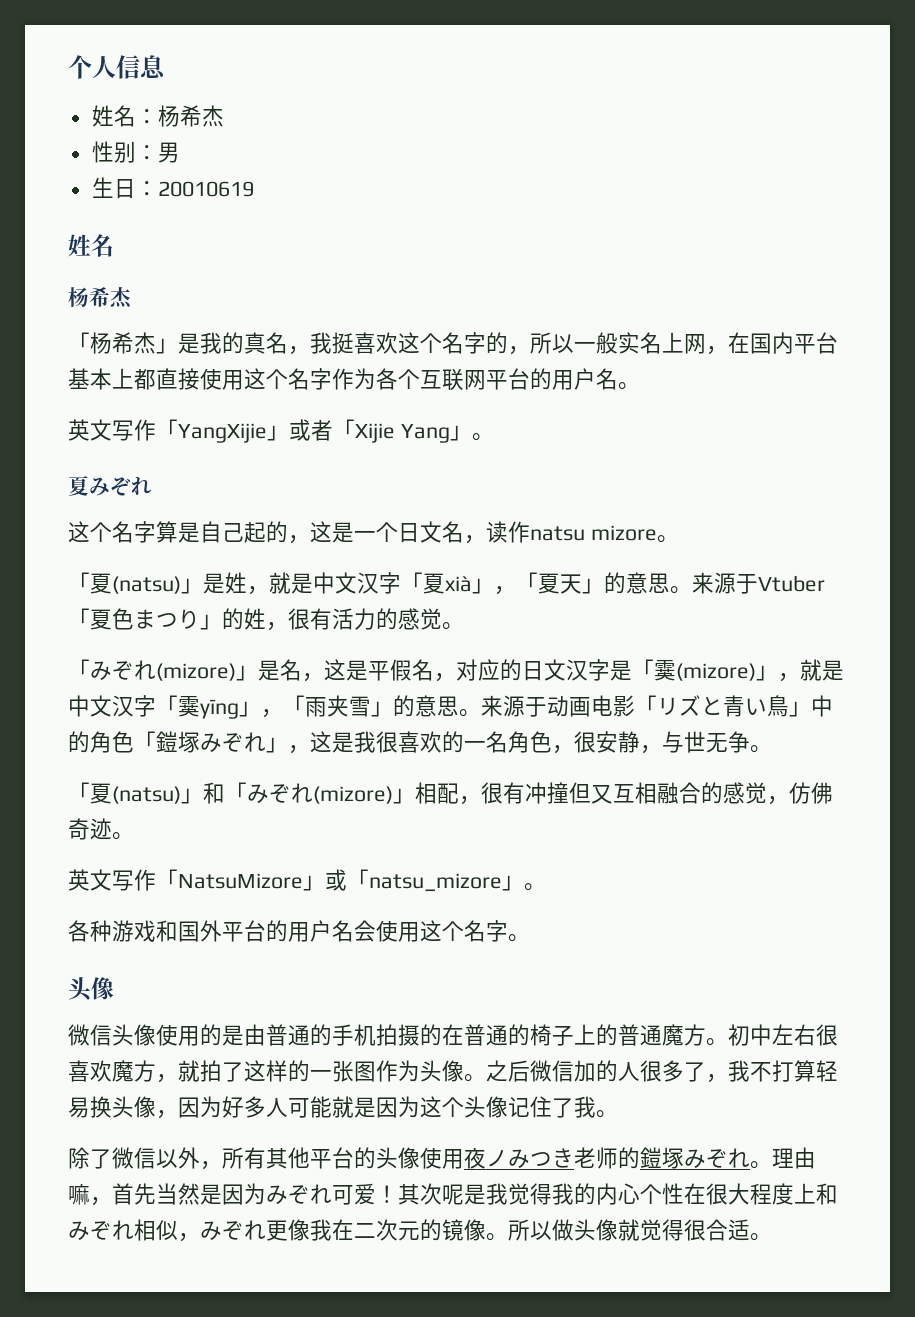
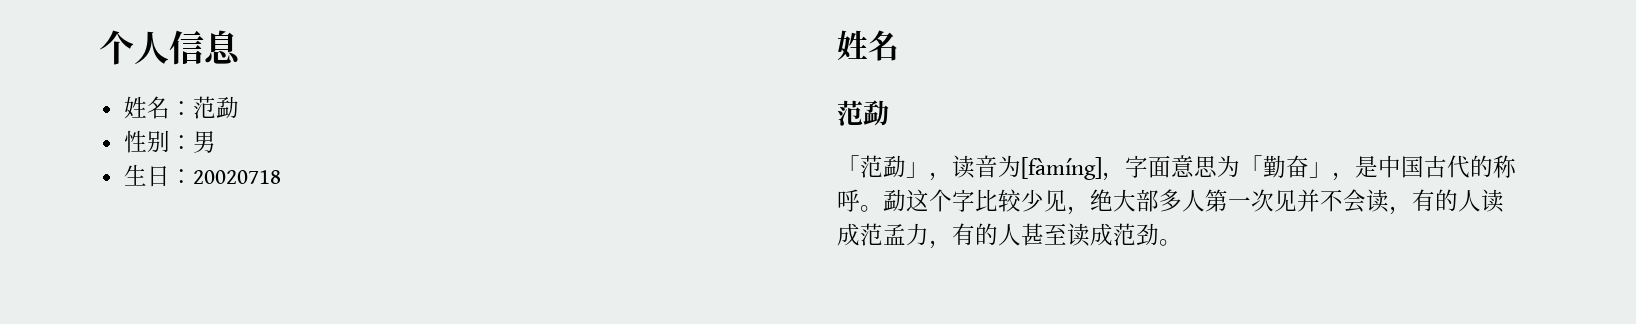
- 姓名：杨希杰
+ 姓名：范勐
- 生日：20010619
+ 生日：20020718
  姓名
- 杨希杰
- 「杨希杰」是我的真名，我挺喜欢这个名字的，所以一般实名上网，在国内平台基本上都直接使用这个名字作为各个互联网平台的用户名。
- 英文写作「YangXijie」或者「Xijie Yang」。
- 夏みぞれ
- 这个名字算是自己起的，这是一个日文名，读作natsu mizore。
- 「夏(natsu)」是姓，就是中文汉字「夏xià」，「夏天」的意思。来源于Vtuber「夏色まつり」的姓，很有活力的感觉。
- 「みぞれ(mizore)」是名，这是平假名，对应的日文汉字是「霙(mizore)」，就是中文汉字「霙yīng」，「雨夹雪」的意思。来源于动画电影「リズと青い鳥」中的角色「鎧塚みぞれ」，这是我很喜欢的一名角色，很安静，与世无争。
- 「夏(natsu)」和「みぞれ(mizore)」相配，很有冲撞但又互相融合的感觉，仿佛奇迹。
- 英文写作「NatsuMizore」或「natsu_mizore」。
- 各种游戏和国外平台的用户名会使用这个名字。
- 头像
- 微信头像使用的是由普通的手机拍摄的在普通的椅子上的普通魔方。初中左右很喜欢魔方，就拍了这样的一张图作为头像。之后微信加的人很多了，我不打算轻易换头像，因为好多人可能就是因为这个头像记住了我。
- 除了微信以外，所有其他平台的头像使用夜ノみつき老师的鎧塚みぞれ。理由嘛，首先当然是因为みぞれ可爱！其次呢是我觉得我的内心个性在很大程度上和みぞれ相似，みぞれ更像我在二次元的镜像。所以做头像就觉得很合适。
+ 范勐
+ 「范勐」，读音为[fàmíng]，字面意思为「勤奋」，是中国古代的称呼。勐这个字比较少见，绝大部多人第一次见并不会读，有的人读成范孟力，有的人甚至读成范劲。

